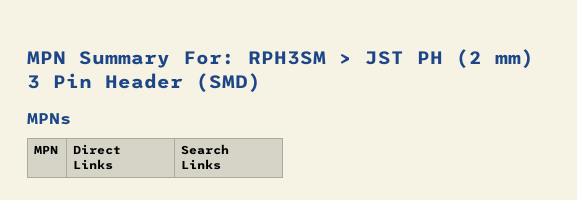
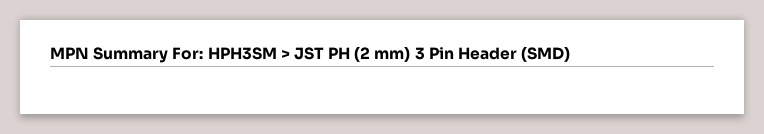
- MPN Summary For: RPH3SM > JST PH (2 mm) 3 Pin Header (SMD)
+ MPN Summary For: HPH3SM > JST PH (2 mm) 3 Pin Header (SMD)
- MPNs
- MPN | Direct Links | Search Links

